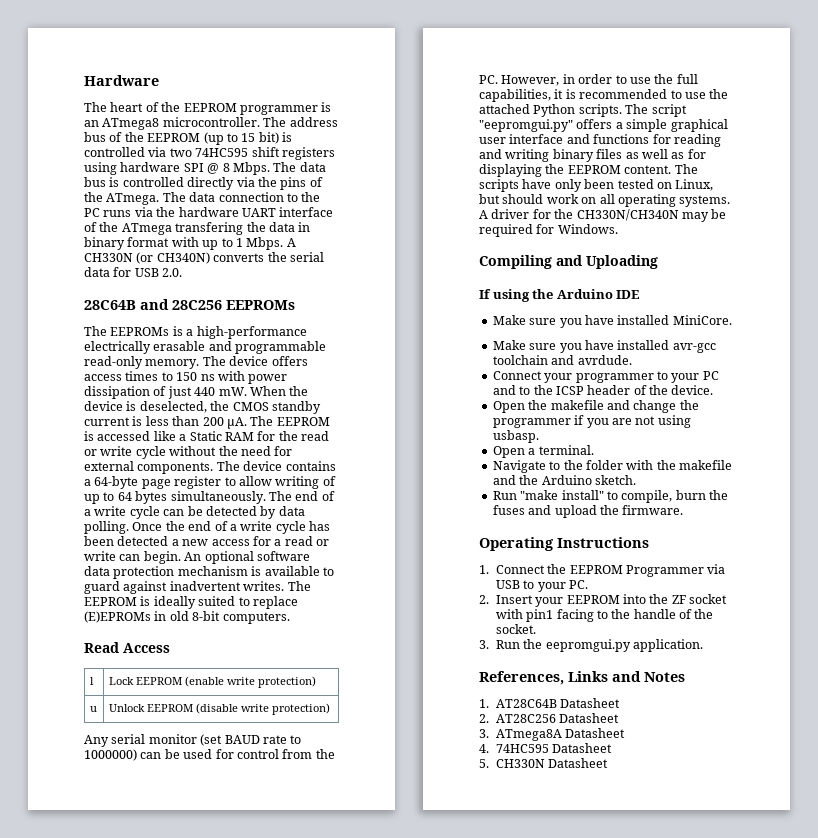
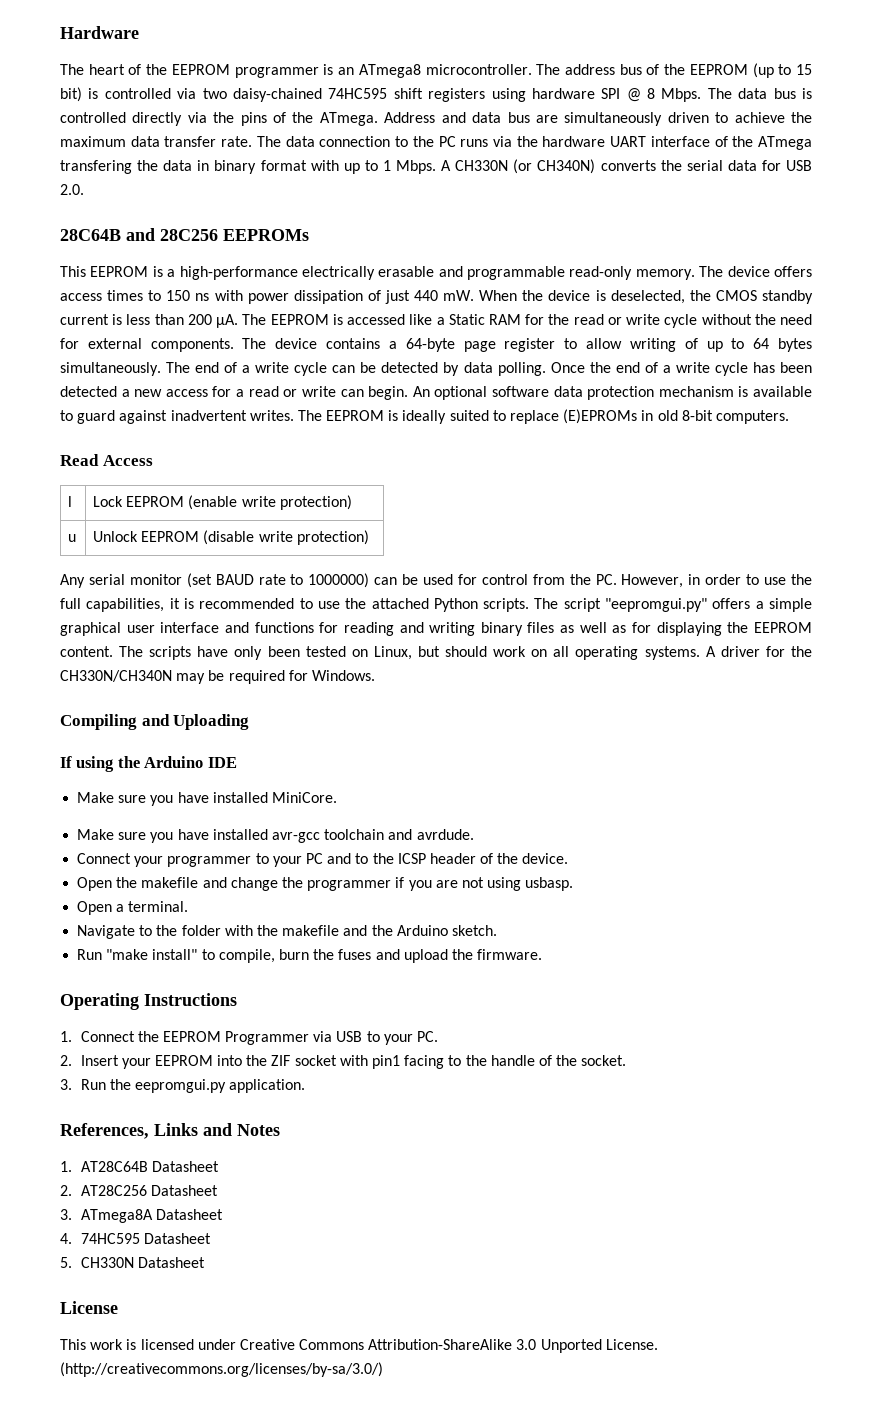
- The address bus of the EEPROM (up to 15 bit) is controlled via two 74HC595 shift registers using hardware SPI @ 8 Mbps.
+ The address bus of the EEPROM (up to 15 bit) is controlled via two daisy-chained 74HC595 shift registers using hardware SPI @ 8 Mbps.
+ Address and data bus are simultaneously driven to achieve the maximum data transfer rate.
- The EEPROMs is a high-performance electrically erasable and programmable read-only memory.
+ This EEPROM is a high-performance electrically erasable and programmable read-only memory.
- 2. Insert your EEPROM into the ZF socket with pin1 facing to the handle of the socket.
+ 2. Insert your EEPROM into the ZIF socket with pin1 facing to the handle of the socket.
+ License
+ This work is licensed under Creative Commons Attribution-ShareAlike 3.0 Unported License. (http://creativecommons.org/licenses/by-sa/3.0/)

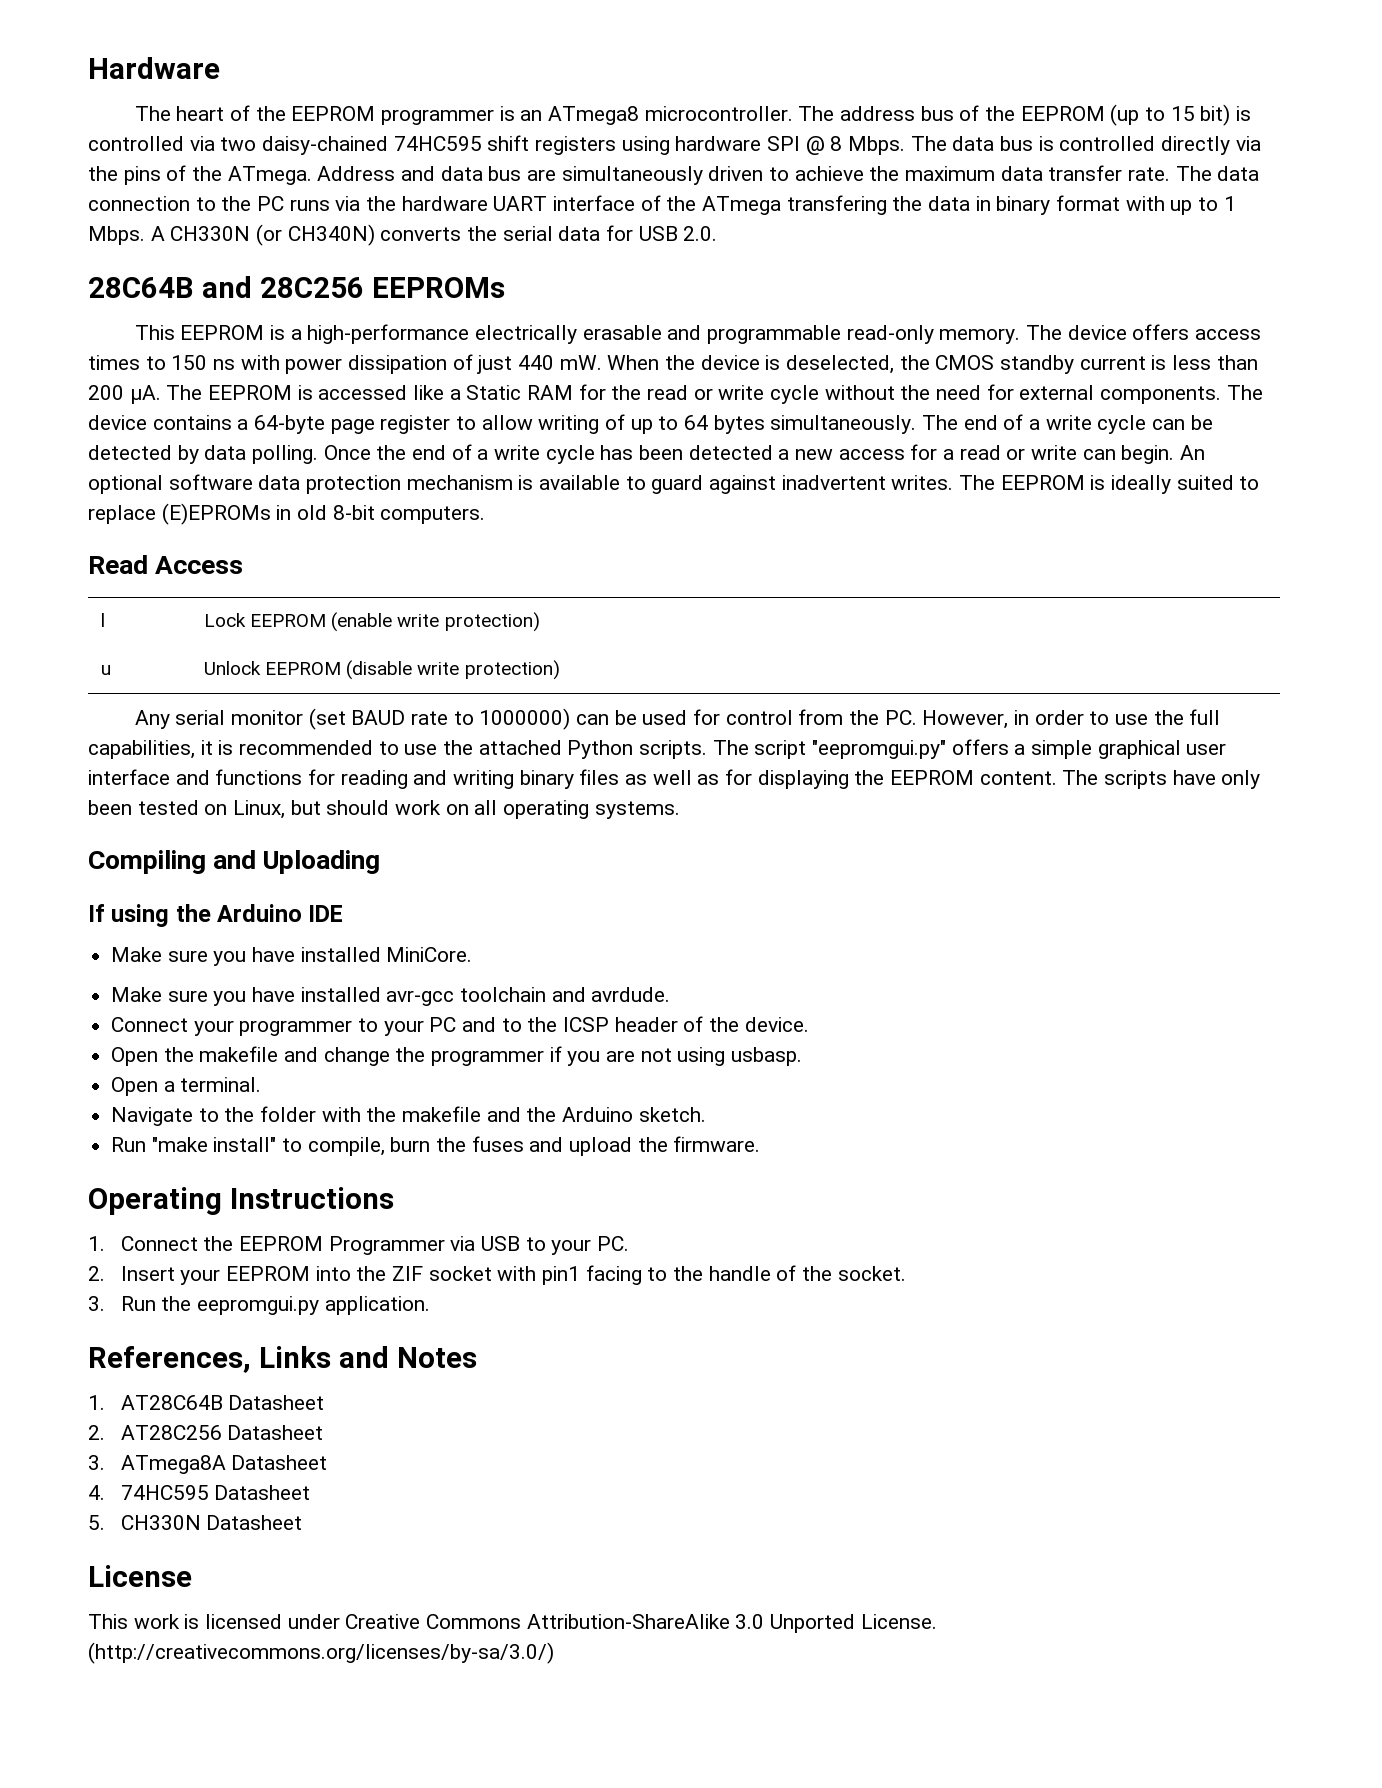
- A driver for the CH330N/CH340N may be required for Windows.

